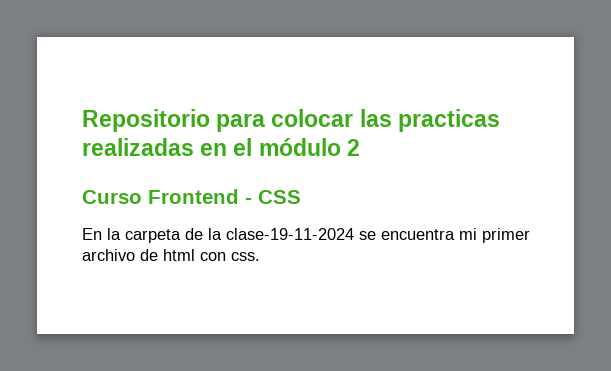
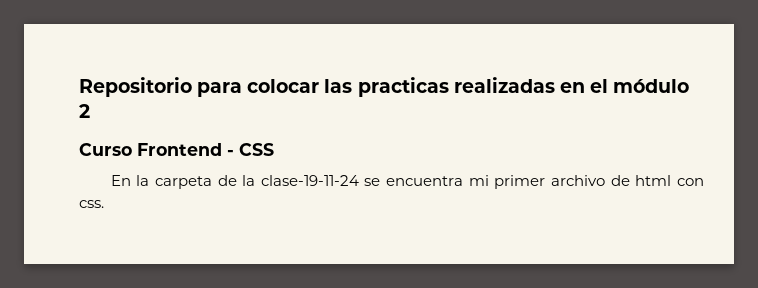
- En la carpeta de la clase-19-11-2024 se encuentra mi primer archivo de html con css.
+ En la carpeta de la clase-19-11-24 se encuentra mi primer archivo de html con css.

